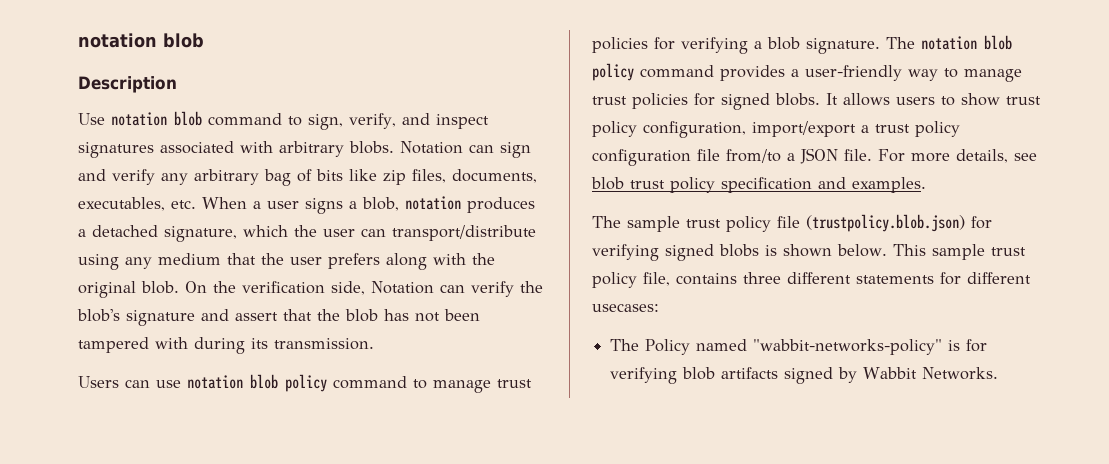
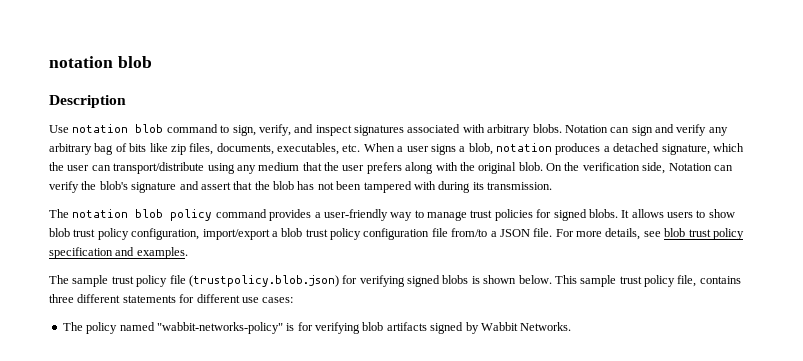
- Users can use notation blob policy command to manage trust policies for verifying a blob signature.
- It allows users to show trust policy configuration, import/export a trust policy configuration file from/to a JSON file.
+ It allows users to show blob trust policy configuration, import/export a blob trust policy configuration file from/to a JSON file.
- This sample trust policy file, contains three different statements for different usecases:
- The Policy named "wabbit-networks-policy" is for verifying blob artifacts signed by Wabbit Networks.
+ This sample trust policy file, contains three different statements for different use cases:
+ The policy named "wabbit-networks-policy" is for verifying blob artifacts signed by Wabbit Networks.

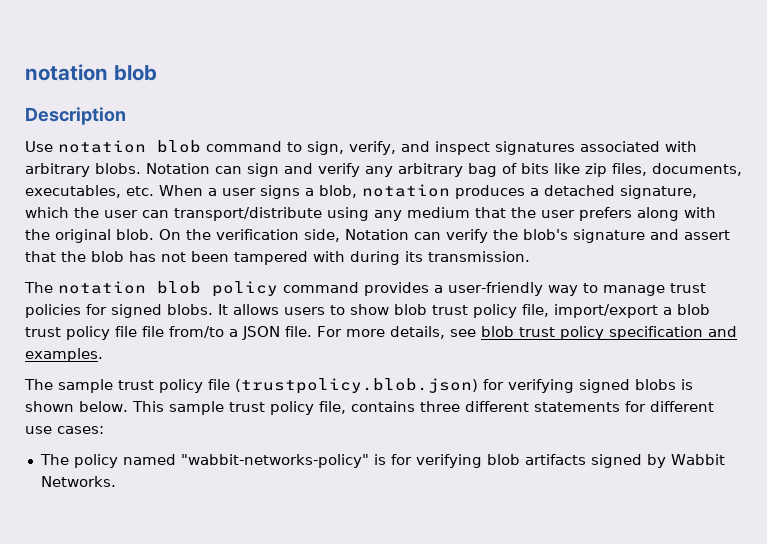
- It allows users to show blob trust policy configuration, import/export a blob trust policy configuration file from/to a JSON file.
+ It allows users to show blob trust policy file, import/export a blob trust policy file file from/to a JSON file.

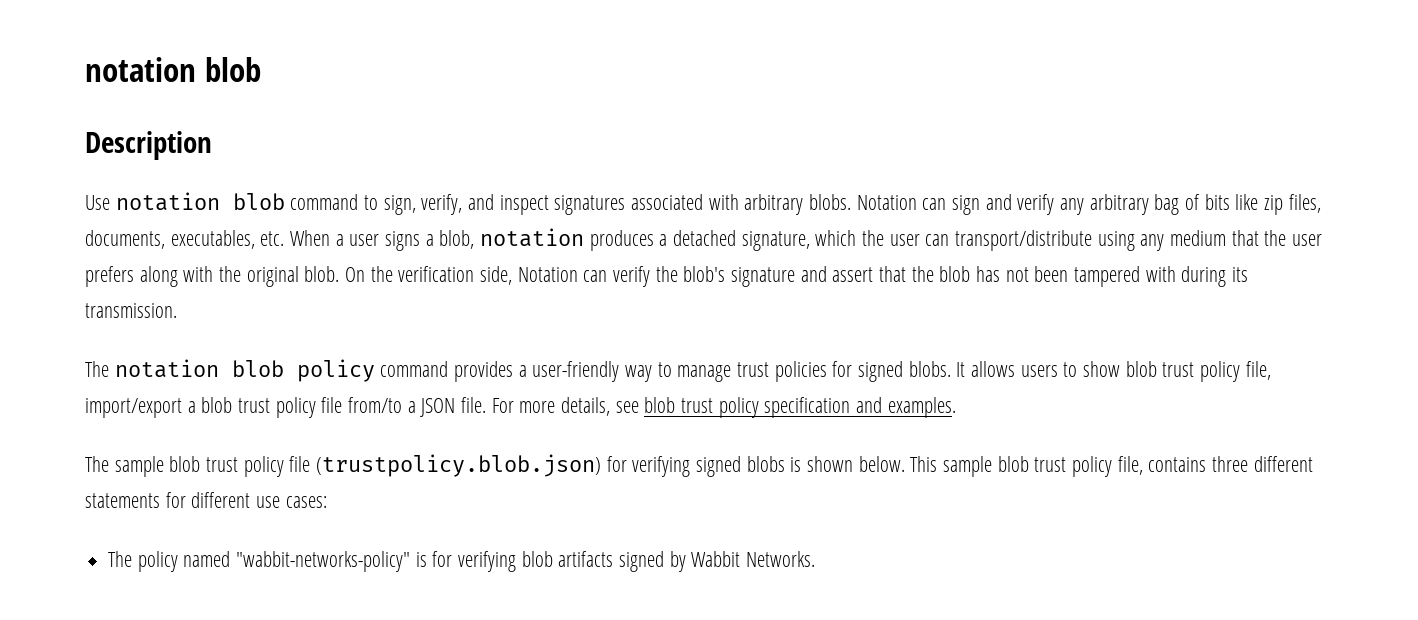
- It allows users to show blob trust policy file, import/export a blob trust policy file file from/to a JSON file.
+ It allows users to show blob trust policy file, import/export a blob trust policy file from/to a JSON file.
- The sample trust policy file (trustpolicy.blob.json) for verifying signed blobs is shown below.
+ The sample blob trust policy file (trustpolicy.blob.json) for verifying signed blobs is shown below.
- This sample trust policy file, contains three different statements for different use cases:
+ This sample blob trust policy file, contains three different statements for different use cases:

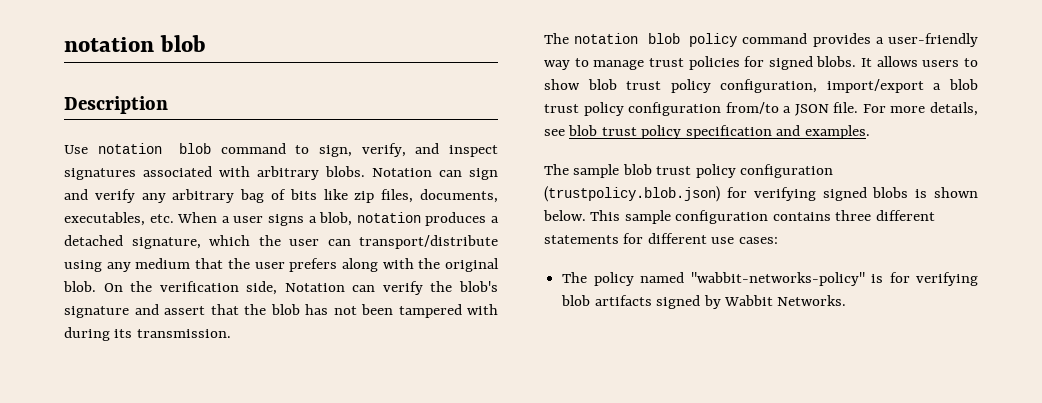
- It allows users to show blob trust policy file, import/export a blob trust policy file from/to a JSON file.
+ It allows users to show blob trust policy configuration, import/export a blob trust policy configuration from/to a JSON file.
- The sample blob trust policy file (trustpolicy.blob.json) for verifying signed blobs is shown below.
+ The sample blob trust policy configuration (trustpolicy.blob.json) for verifying signed blobs is shown below.
- This sample blob trust policy file, contains three different statements for different use cases:
+ This sample configuration contains three different statements for different use cases:

